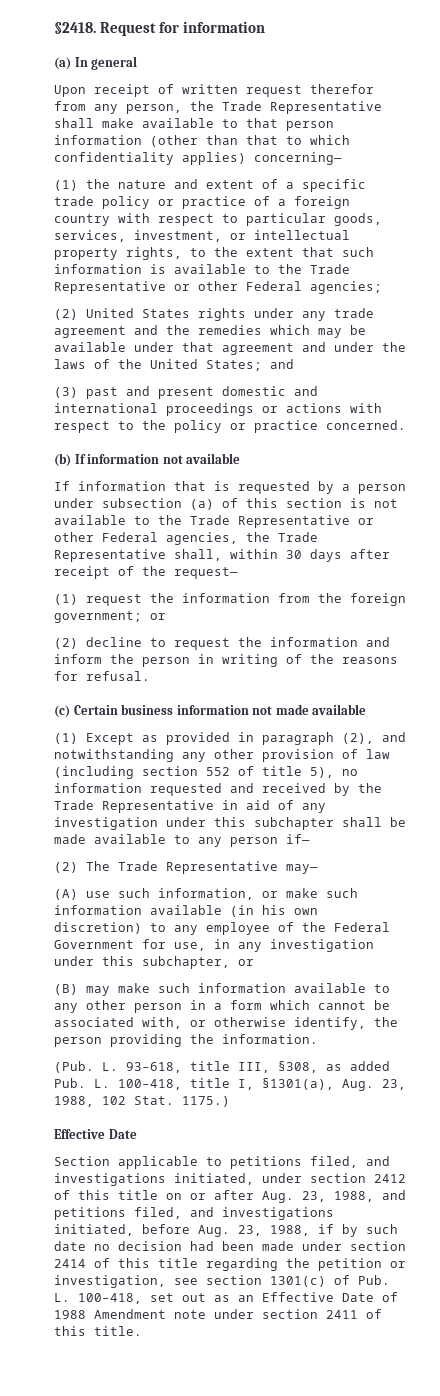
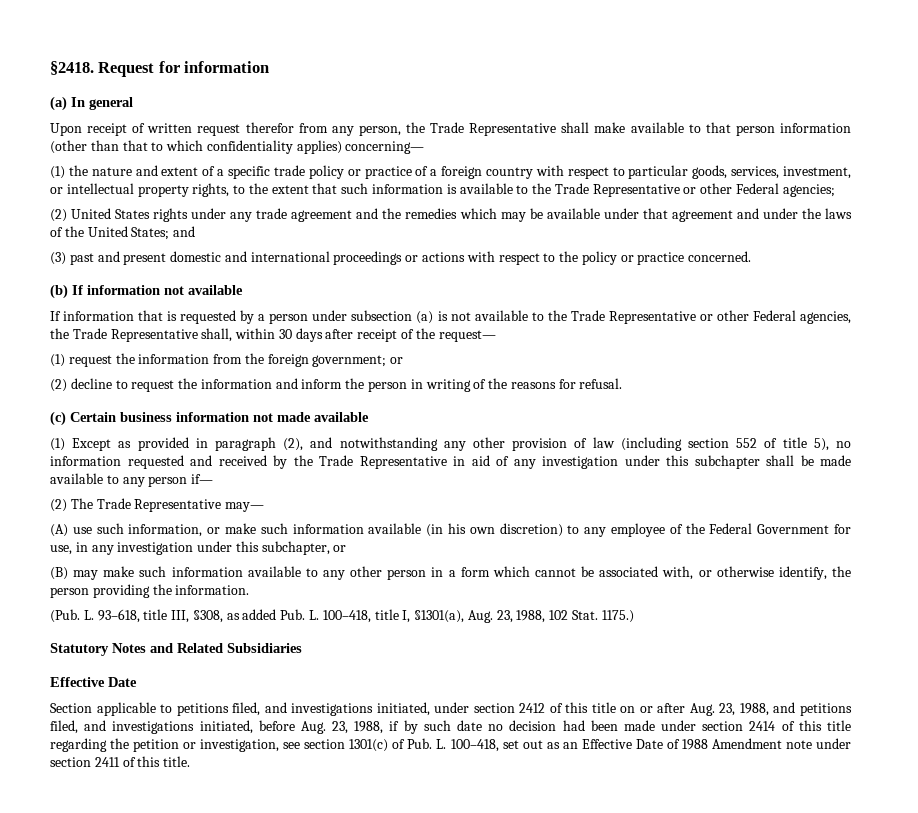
- If information that is requested by a person under subsection (a) of this section is not available to the Trade Representative or other Federal agencies, the Trade Representative shall, within 30 days after receipt of the request—
+ If information that is requested by a person under subsection (a) is not available to the Trade Representative or other Federal agencies, the Trade Representative shall, within 30 days after receipt of the request—
+ Statutory Notes and Related Subsidiaries

